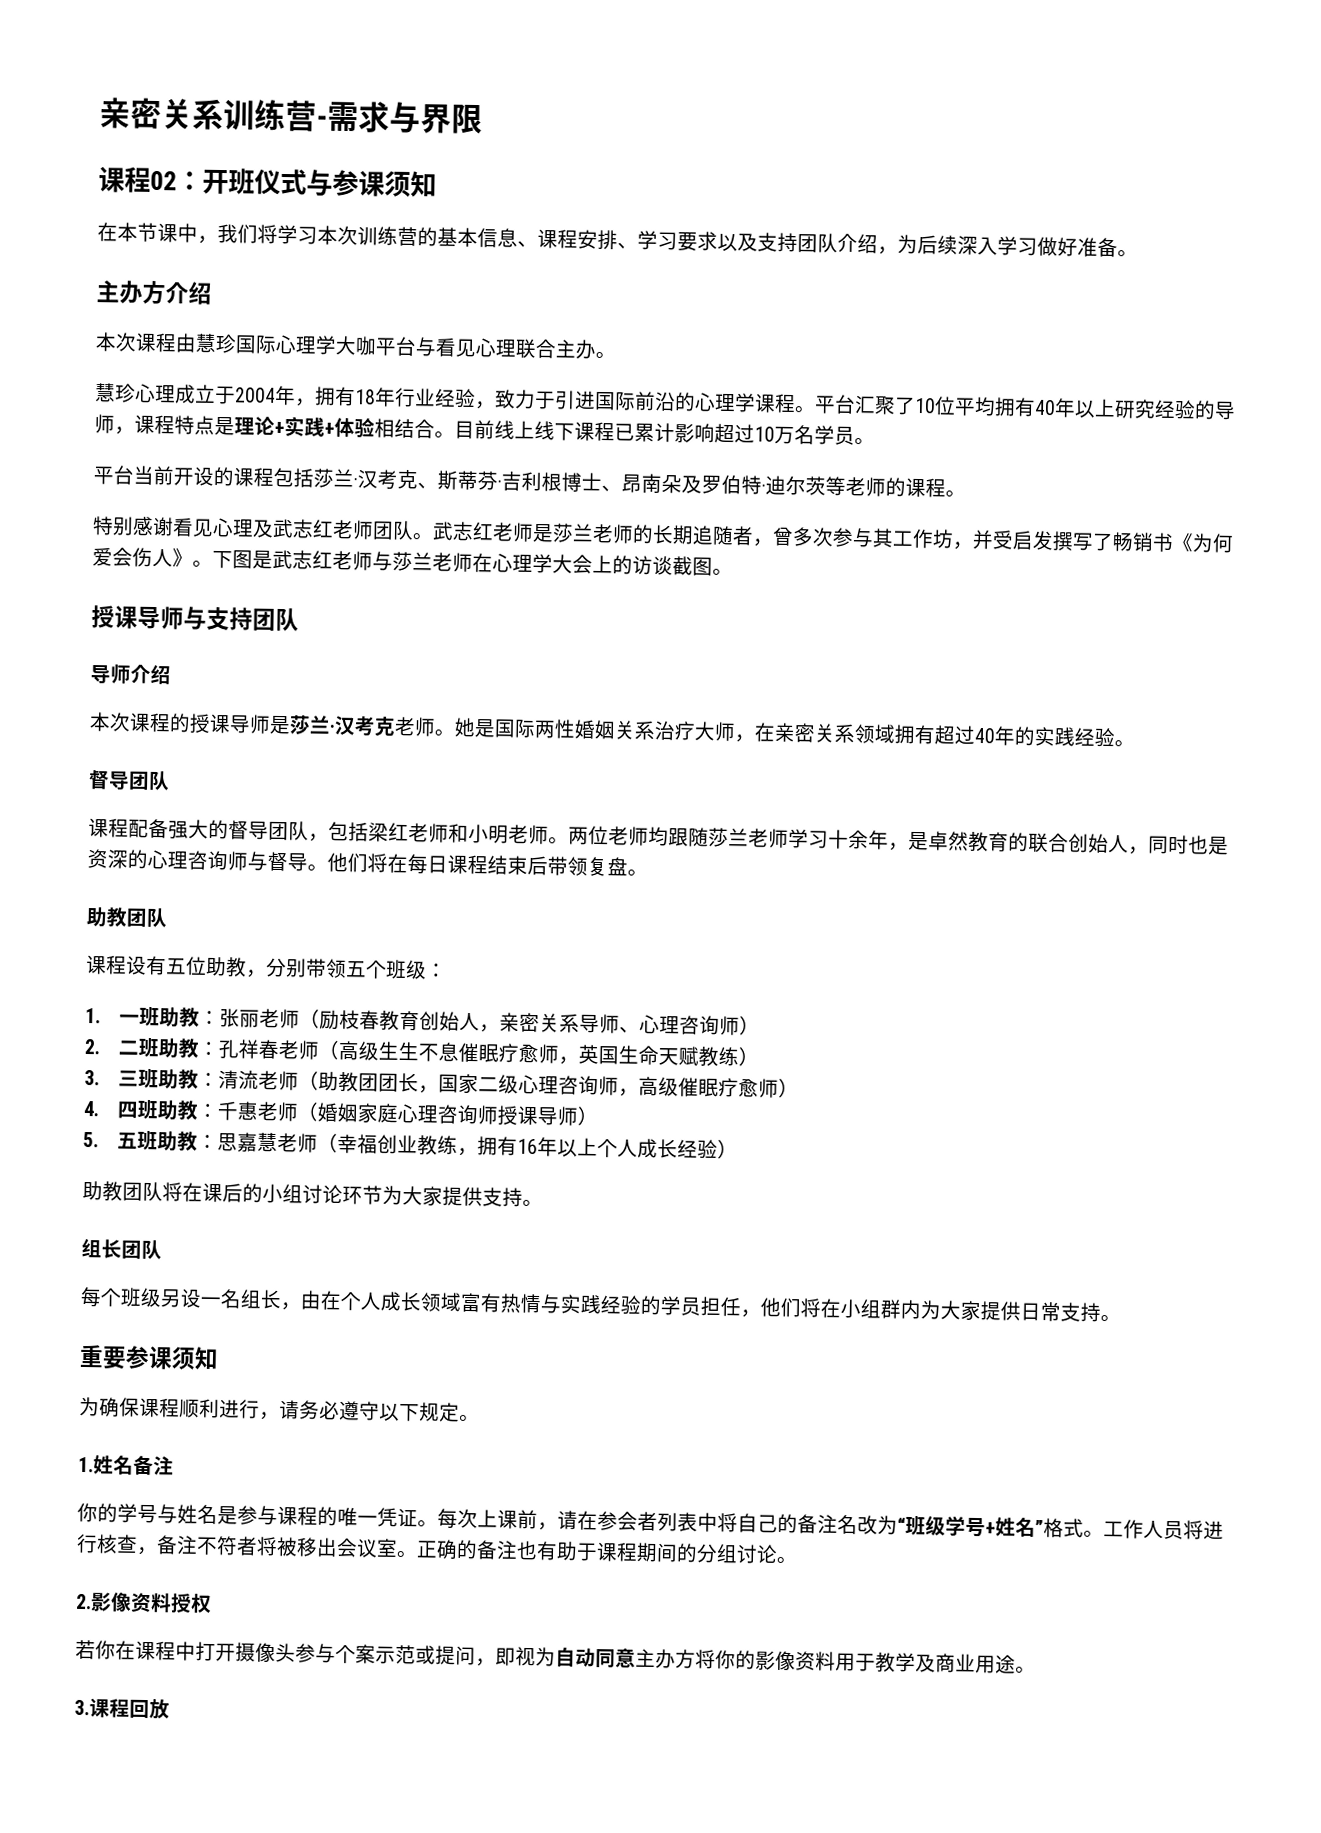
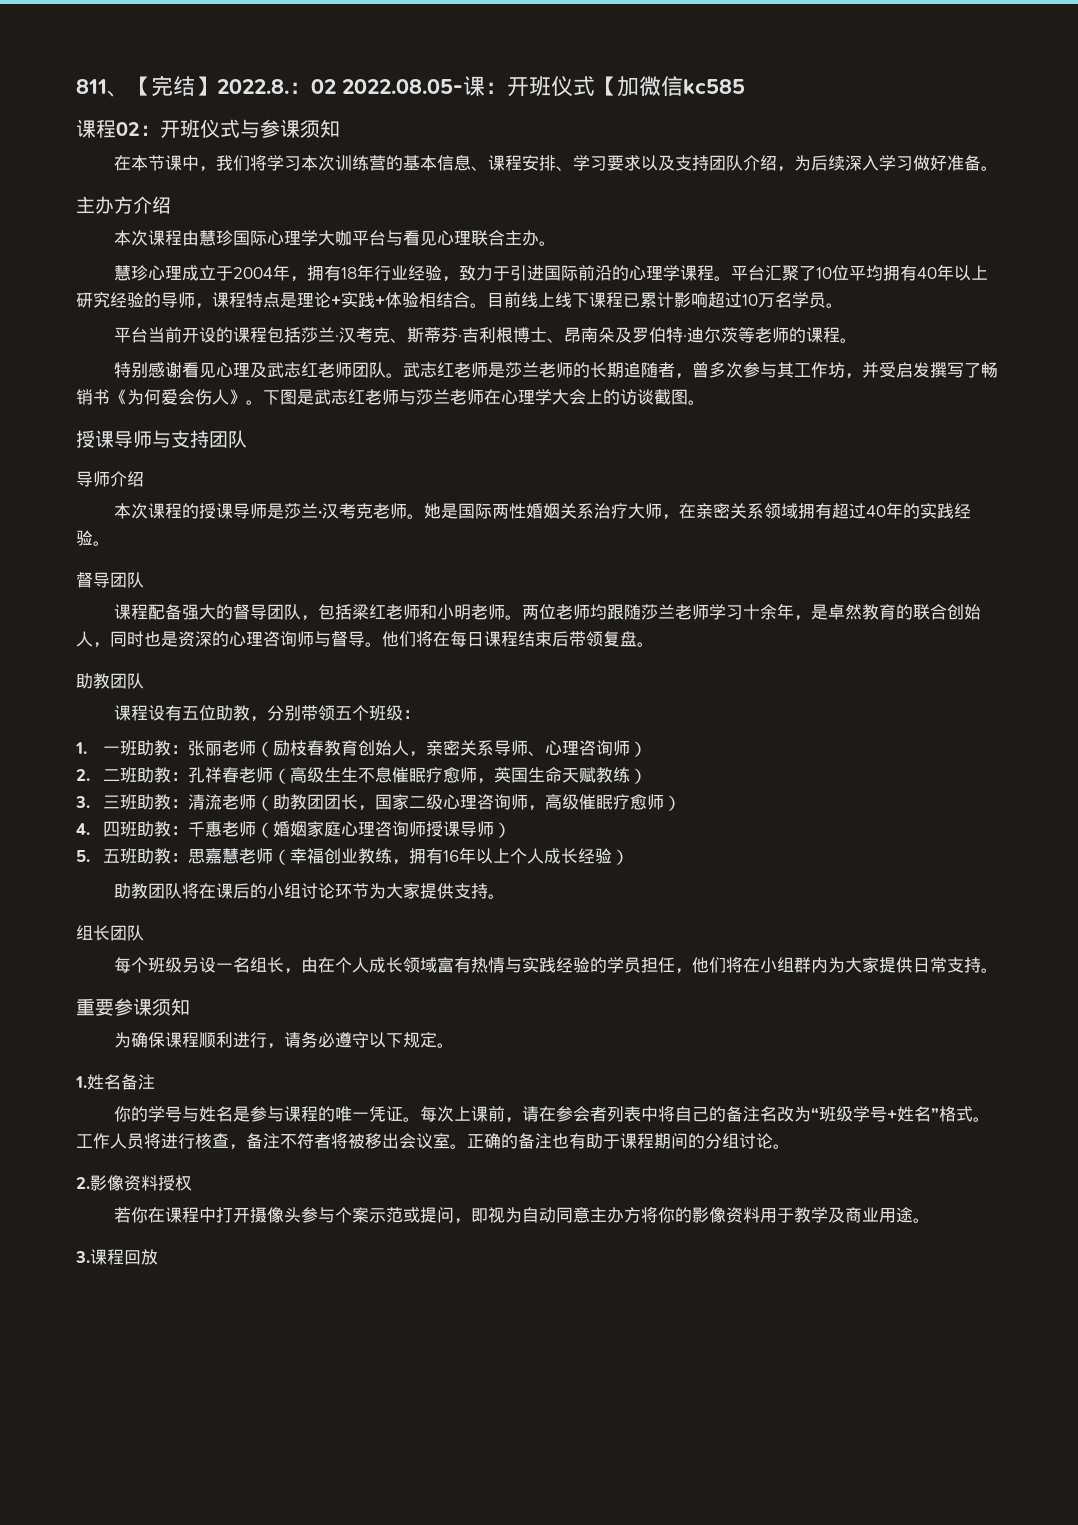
- 亲密关系训练营-需求与界限
+ 811、【完结】2022.8.：02 2022.08.05-课：开班仪式【加微信kc585

